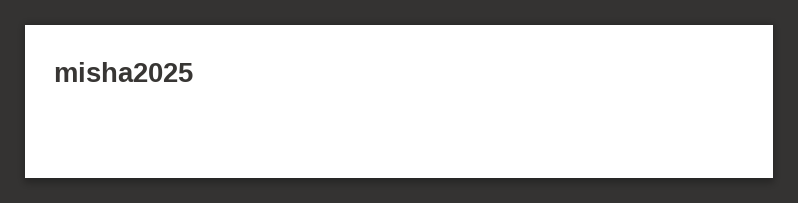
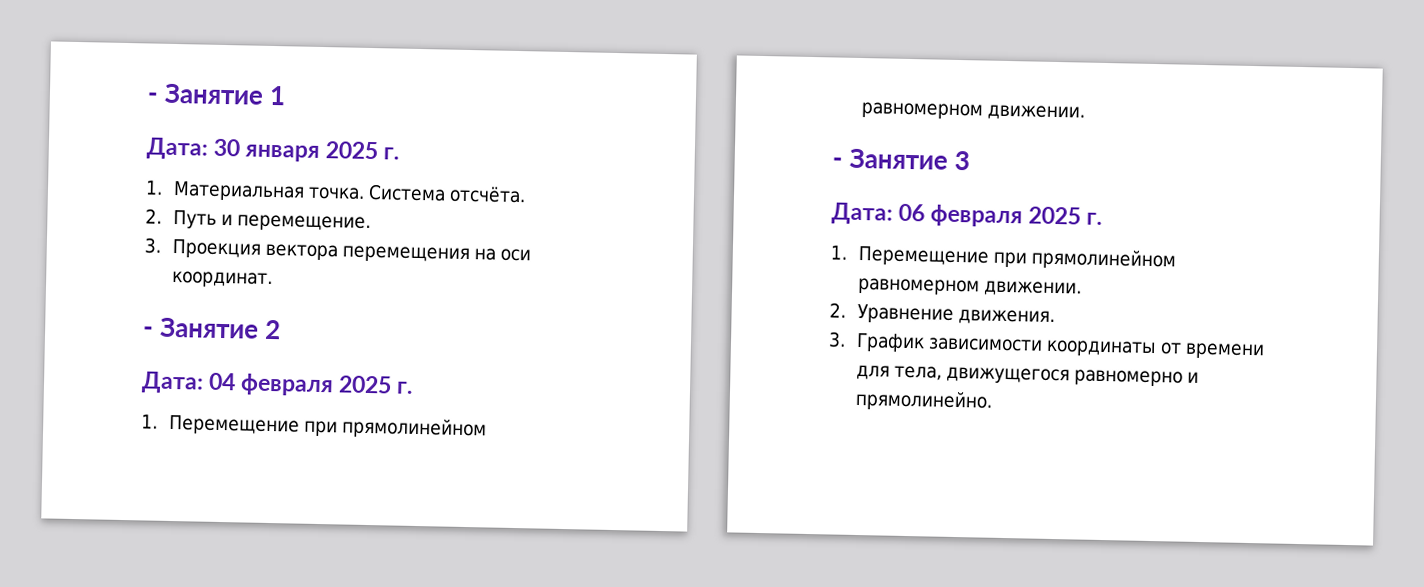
- misha2025
+ - Занятие 1
+ Дата: 30 января 2025 г.
+ 1. Материальная точка. Система отсчёта.
+ 2. Путь и перемещение.
+ 3. Проекция вектора перемещения на оси координат.
+ - Занятие 2
+ Дата: 04 февраля 2025 г.
+ 1. Перемещение при прямолинейном равномерном движении.
+ - Занятие 3
+ Дата: 06 февраля 2025 г.
+ 1. Перемещение при прямолинейном равномерном движении.
+ 2. Уравнение движения.
+ 3. График зависимости координаты от времени для тела, движущегося равномерно и прямолинейно.

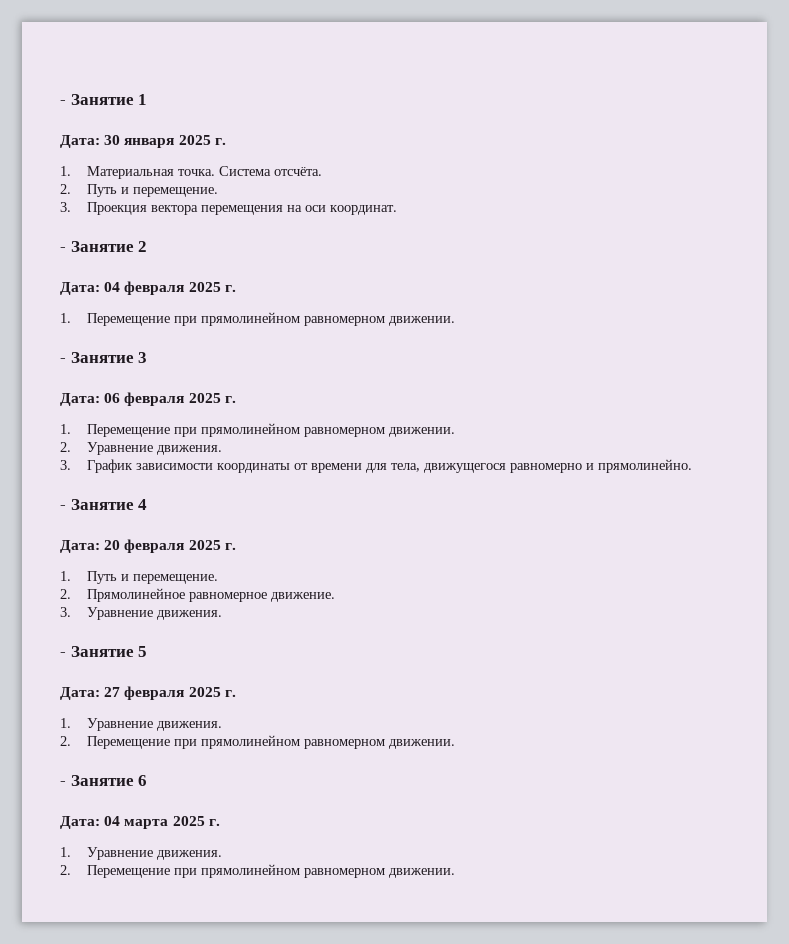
+ - Занятие 4
+ Дата: 20 февраля 2025 г.
+ 1. Путь и перемещение.
+ 2. Прямолинейное равномерное движение.
+ 3. Уравнение движения.
+ - Занятие 5
+ Дата: 27 февраля 2025 г.
+ 1. Уравнение движения.
+ 2. Перемещение при прямолинейном равномерном движении.
+ - Занятие 6
+ Дата: 04 марта 2025 г.
+ 1. Уравнение движения.
+ 2. Перемещение при прямолинейном равномерном движении.

